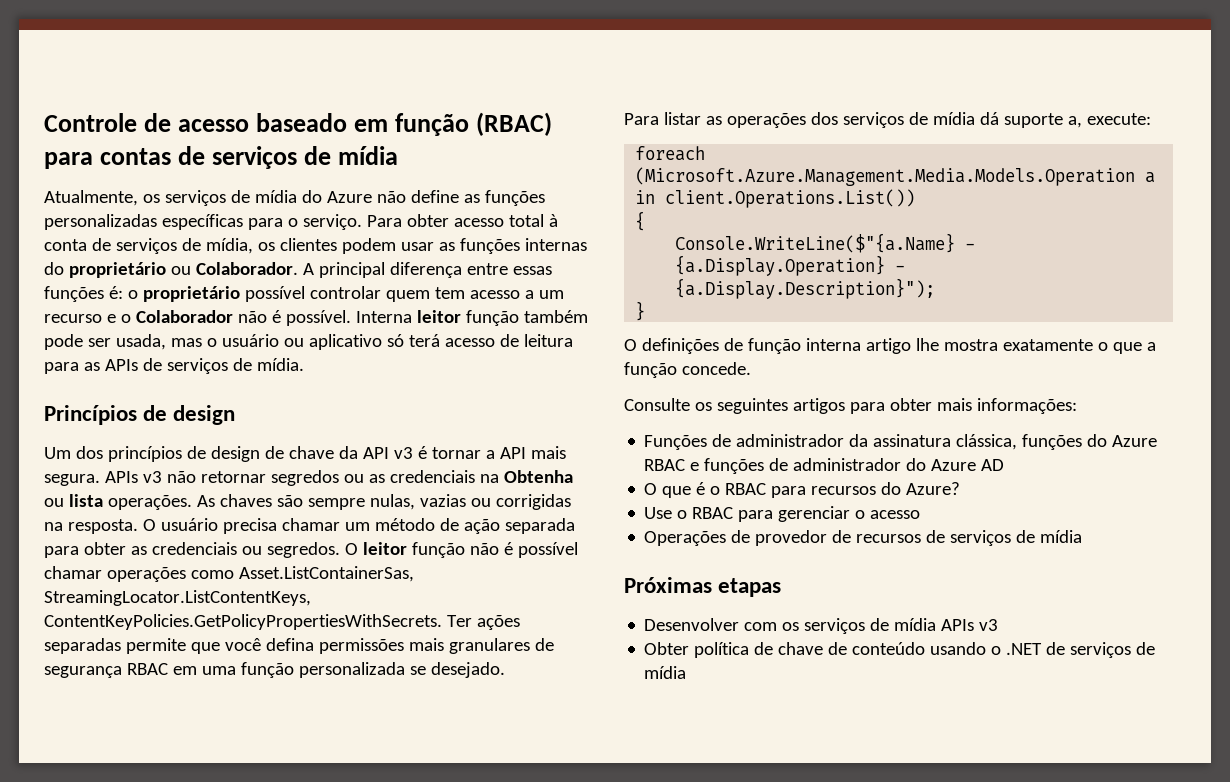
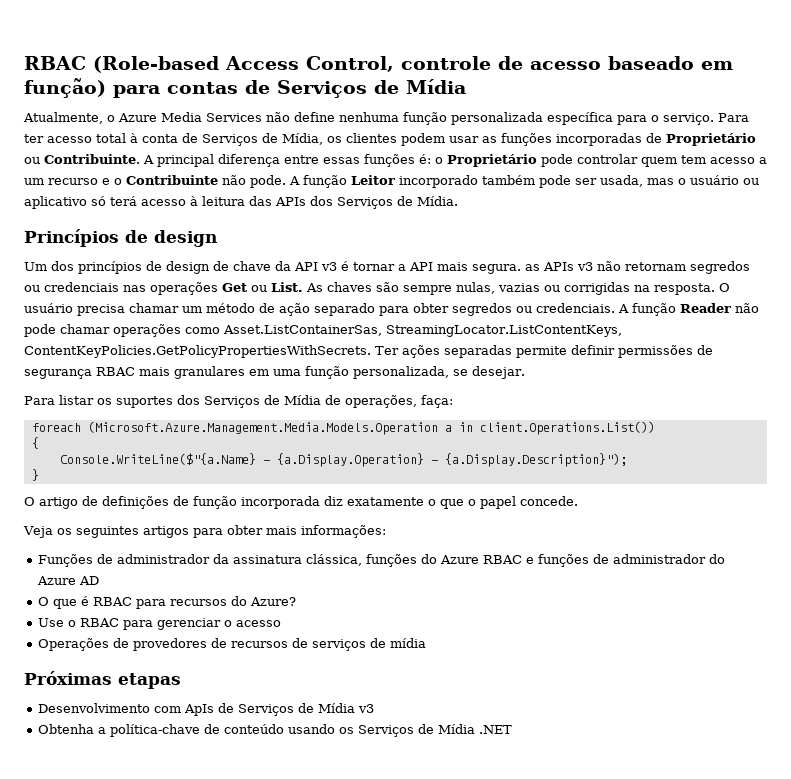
- Controle de acesso baseado em função (RBAC) para contas de serviços de mídia
- Atualmente, os serviços de mídia do Azure não define as funções personalizadas específicas para o serviço.
+ RBAC (Role-based Access Control, controle de acesso baseado em função) para contas de Serviços de Mídia
+ Atualmente, o Azure Media Services não define nenhuma função personalizada específica para o serviço.
- Para obter acesso total à conta de serviços de mídia, os clientes podem usar as funções internas do proprietário ou Colaborador.
+ Para ter acesso total à conta de Serviços de Mídia, os clientes podem usar as funções incorporadas de Proprietário ou Contribuinte.
- A principal diferença entre essas funções é: o proprietário possível controlar quem tem acesso a um recurso e o Colaborador não é possível. Interna leitor função também pode ser usada, mas o usuário ou aplicativo só terá acesso de leitura para as APIs de serviços de mídia.
+ A principal diferença entre essas funções é: o Proprietário pode controlar quem tem acesso a um recurso e o Contribuinte não pode. A função Leitor incorporado também pode ser usada, mas o usuário ou aplicativo só terá acesso à leitura das APIs dos Serviços de Mídia.
- Um dos princípios de design de chave da API v3 é tornar a API mais segura. APIs v3 não retornar segredos ou as credenciais na Obtenha ou lista operações.
+ Um dos princípios de design de chave da API v3 é tornar a API mais segura. as APIs v3 não retornam segredos ou credenciais nas operações Get ou List.
- O usuário precisa chamar um método de ação separada para obter as credenciais ou segredos. O leitor função não é possível chamar operações como Asset.ListContainerSas, StreamingLocator.ListContentKeys, ContentKeyPolicies.GetPolicyPropertiesWithSecrets. Ter ações separadas permite que você defina permissões mais granulares de segurança RBAC em uma função personalizada se desejado.
+ O usuário precisa chamar um método de ação separado para obter segredos ou credenciais. A função Reader não pode chamar operações como Asset.ListContainerSas, StreamingLocator.ListContentKeys, ContentKeyPolicies.GetPolicyPropertiesWithSecrets. Ter ações separadas permite definir permissões de segurança RBAC mais granulares em uma função personalizada, se desejar.
- Para listar as operações dos serviços de mídia dá suporte a, execute:
+ Para listar os suportes dos Serviços de Mídia de operações, faça:
- O definições de função interna artigo lhe mostra exatamente o que a função concede.
+ O artigo de definições de função incorporada diz exatamente o que o papel concede.
- Consulte os seguintes artigos para obter mais informações:
+ Veja os seguintes artigos para obter mais informações:
- O que é o RBAC para recursos do Azure?
+ O que é RBAC para recursos do Azure?
- Operações de provedor de recursos de serviços de mídia
+ Operações de provedores de recursos de serviços de mídia
- Desenvolver com os serviços de mídia APIs v3
- Obter política de chave de conteúdo usando o .NET de serviços de mídia
+ Desenvolvimento com ApIs de Serviços de Mídia v3
+ Obtenha a política-chave de conteúdo usando os Serviços de Mídia .NET

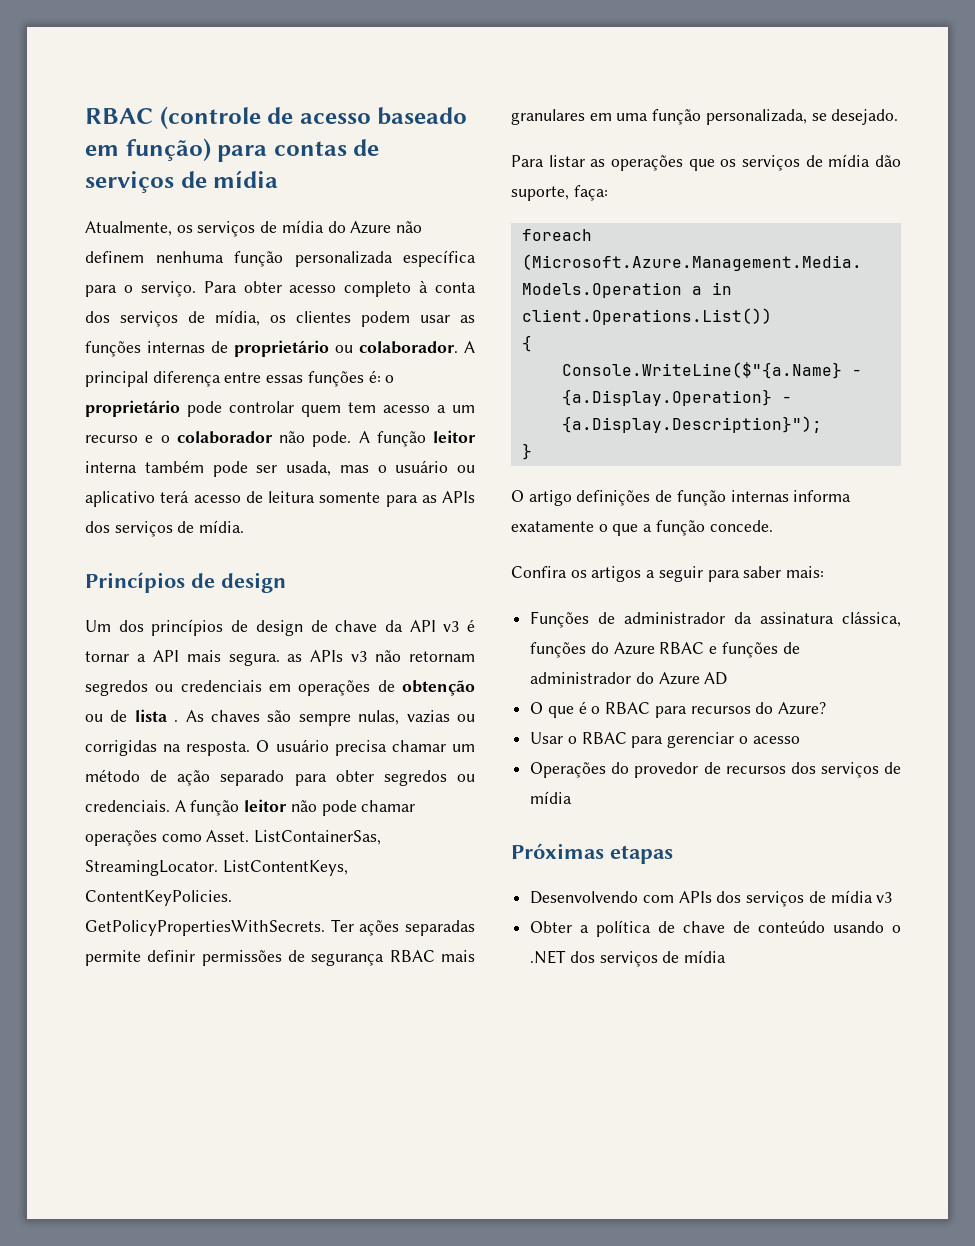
- RBAC (Role-based Access Control, controle de acesso baseado em função) para contas de Serviços de Mídia
- Atualmente, o Azure Media Services não define nenhuma função personalizada específica para o serviço.
+ RBAC (controle de acesso baseado em função) para contas de serviços de mídia
+ Atualmente, os serviços de mídia do Azure não definem nenhuma função personalizada específica para o serviço.
- Para ter acesso total à conta de Serviços de Mídia, os clientes podem usar as funções incorporadas de Proprietário ou Contribuinte.
+ Para obter acesso completo à conta dos serviços de mídia, os clientes podem usar as funções internas de proprietário ou colaborador.
- A principal diferença entre essas funções é: o Proprietário pode controlar quem tem acesso a um recurso e o Contribuinte não pode.
+ A principal diferença entre essas funções é: o proprietário pode controlar quem tem acesso a um recurso e o colaborador não pode.
- A função Leitor incorporado também pode ser usada, mas o usuário ou aplicativo só terá acesso à leitura das APIs dos Serviços de Mídia.
+ A função leitor interna também pode ser usada, mas o usuário ou aplicativo terá acesso de leitura somente para as APIs dos serviços de mídia.
- Um dos princípios de design de chave da API v3 é tornar a API mais segura. as APIs v3 não retornam segredos ou credenciais nas operações Get ou List.
+ Um dos princípios de design de chave da API v3 é tornar a API mais segura. as APIs v3 não retornam segredos ou credenciais em operações de obtenção ou de lista .
- A função Reader não pode chamar operações como Asset.ListContainerSas, StreamingLocator.ListContentKeys, ContentKeyPolicies.GetPolicyPropertiesWithSecrets. Ter ações separadas permite definir permissões de segurança RBAC mais granulares em uma função personalizada, se desejar.
+ A função leitor não pode chamar operações como Asset. ListContainerSas, StreamingLocator. ListContentKeys, ContentKeyPolicies. GetPolicyPropertiesWithSecrets. Ter ações separadas permite definir permissões de segurança RBAC mais granulares em uma função personalizada, se desejado.
- Para listar os suportes dos Serviços de Mídia de operações, faça:
+ Para listar as operações que os serviços de mídia dão suporte, faça:
- O artigo de definições de função incorporada diz exatamente o que o papel concede.
+ O artigo definições de função internas informa exatamente o que a função concede.
- Veja os seguintes artigos para obter mais informações:
+ Confira os artigos a seguir para saber mais:
- O que é RBAC para recursos do Azure?
+ O que é o RBAC para recursos do Azure?
- Use o RBAC para gerenciar o acesso
+ Usar o RBAC para gerenciar o acesso
- Operações de provedores de recursos de serviços de mídia
+ Operações do provedor de recursos dos serviços de mídia
- Desenvolvimento com ApIs de Serviços de Mídia v3
- Obtenha a política-chave de conteúdo usando os Serviços de Mídia .NET
+ Desenvolvendo com APIs dos serviços de mídia v3
+ Obter a política de chave de conteúdo usando o .NET dos serviços de mídia

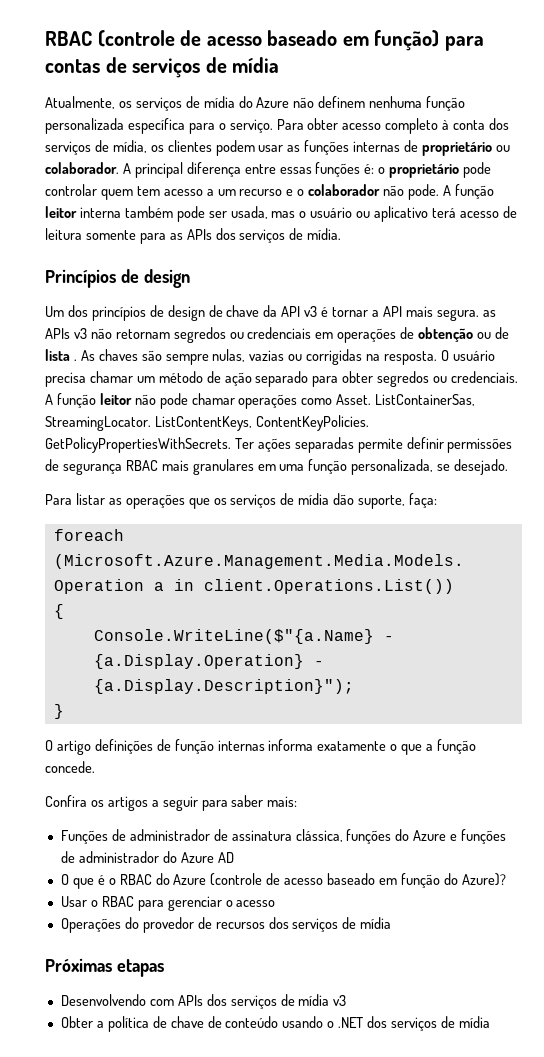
- Funções de administrador da assinatura clássica, funções do Azure RBAC e funções de administrador do Azure AD
+ Funções de administrador de assinatura clássica, funções do Azure e funções de administrador do Azure AD
- O que é o RBAC para recursos do Azure?
+ O que é o RBAC do Azure (controle de acesso baseado em função do Azure)?

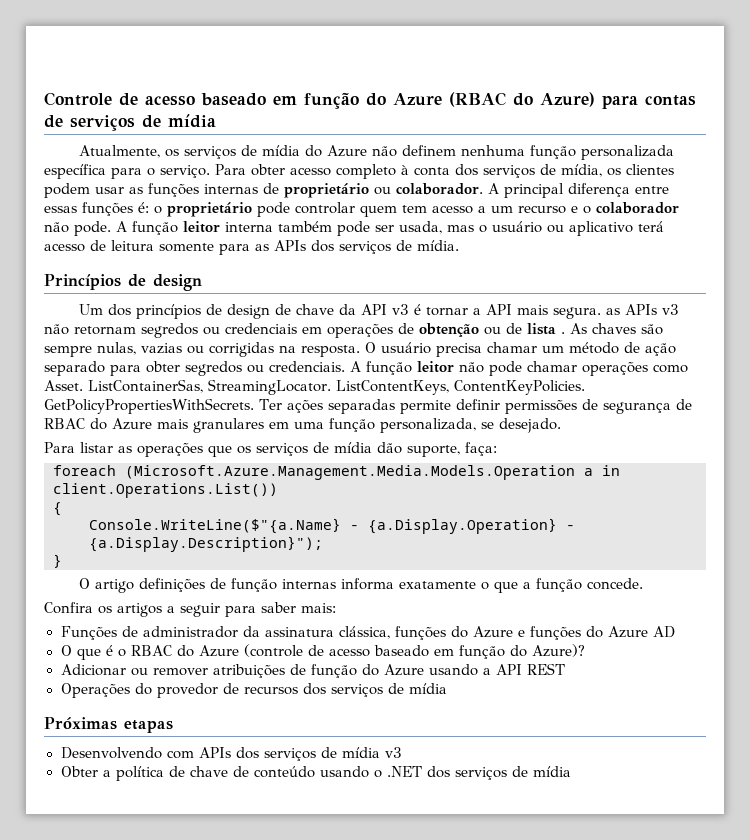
- RBAC (controle de acesso baseado em função) para contas de serviços de mídia
+ Controle de acesso baseado em função do Azure (RBAC do Azure) para contas de serviços de mídia
- Ter ações separadas permite definir permissões de segurança RBAC mais granulares em uma função personalizada, se desejado.
+ Ter ações separadas permite definir permissões de segurança de RBAC do Azure mais granulares em uma função personalizada, se desejado.
- Funções de administrador de assinatura clássica, funções do Azure e funções de administrador do Azure AD
+ Funções de administrador da assinatura clássica, funções do Azure e funções do Azure AD
- Usar o RBAC para gerenciar o acesso
+ Adicionar ou remover atribuições de função do Azure usando a API REST

